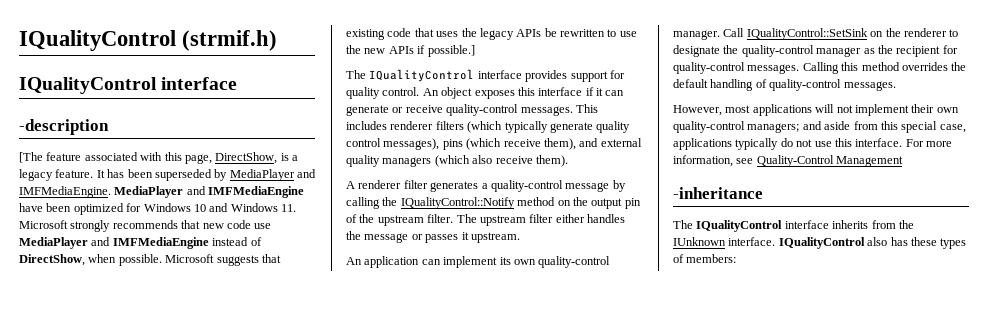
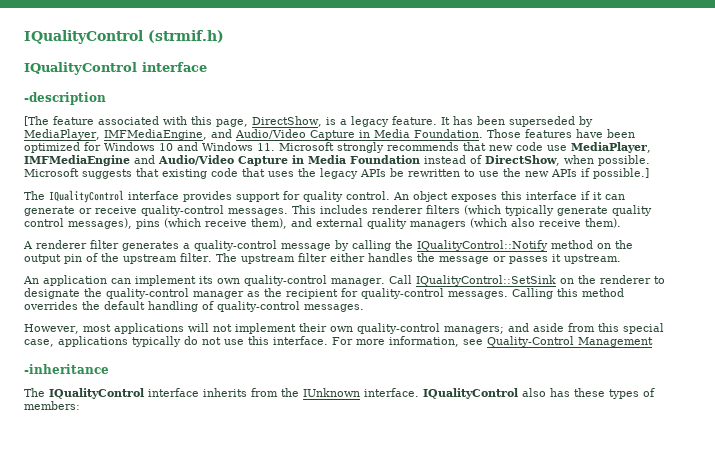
- It has been superseded by MediaPlayer and IMFMediaEngine. MediaPlayer and IMFMediaEngine have been optimized for Windows 10 and Windows 11. Microsoft strongly recommends that new code use MediaPlayer and IMFMediaEngine instead of DirectShow, when possible.
+ It has been superseded by MediaPlayer, IMFMediaEngine, and Audio/Video Capture in Media Foundation. Those features have been optimized for Windows 10 and Windows 11. Microsoft strongly recommends that new code use MediaPlayer, IMFMediaEngine and Audio/Video Capture in Media Foundation instead of DirectShow, when possible.

